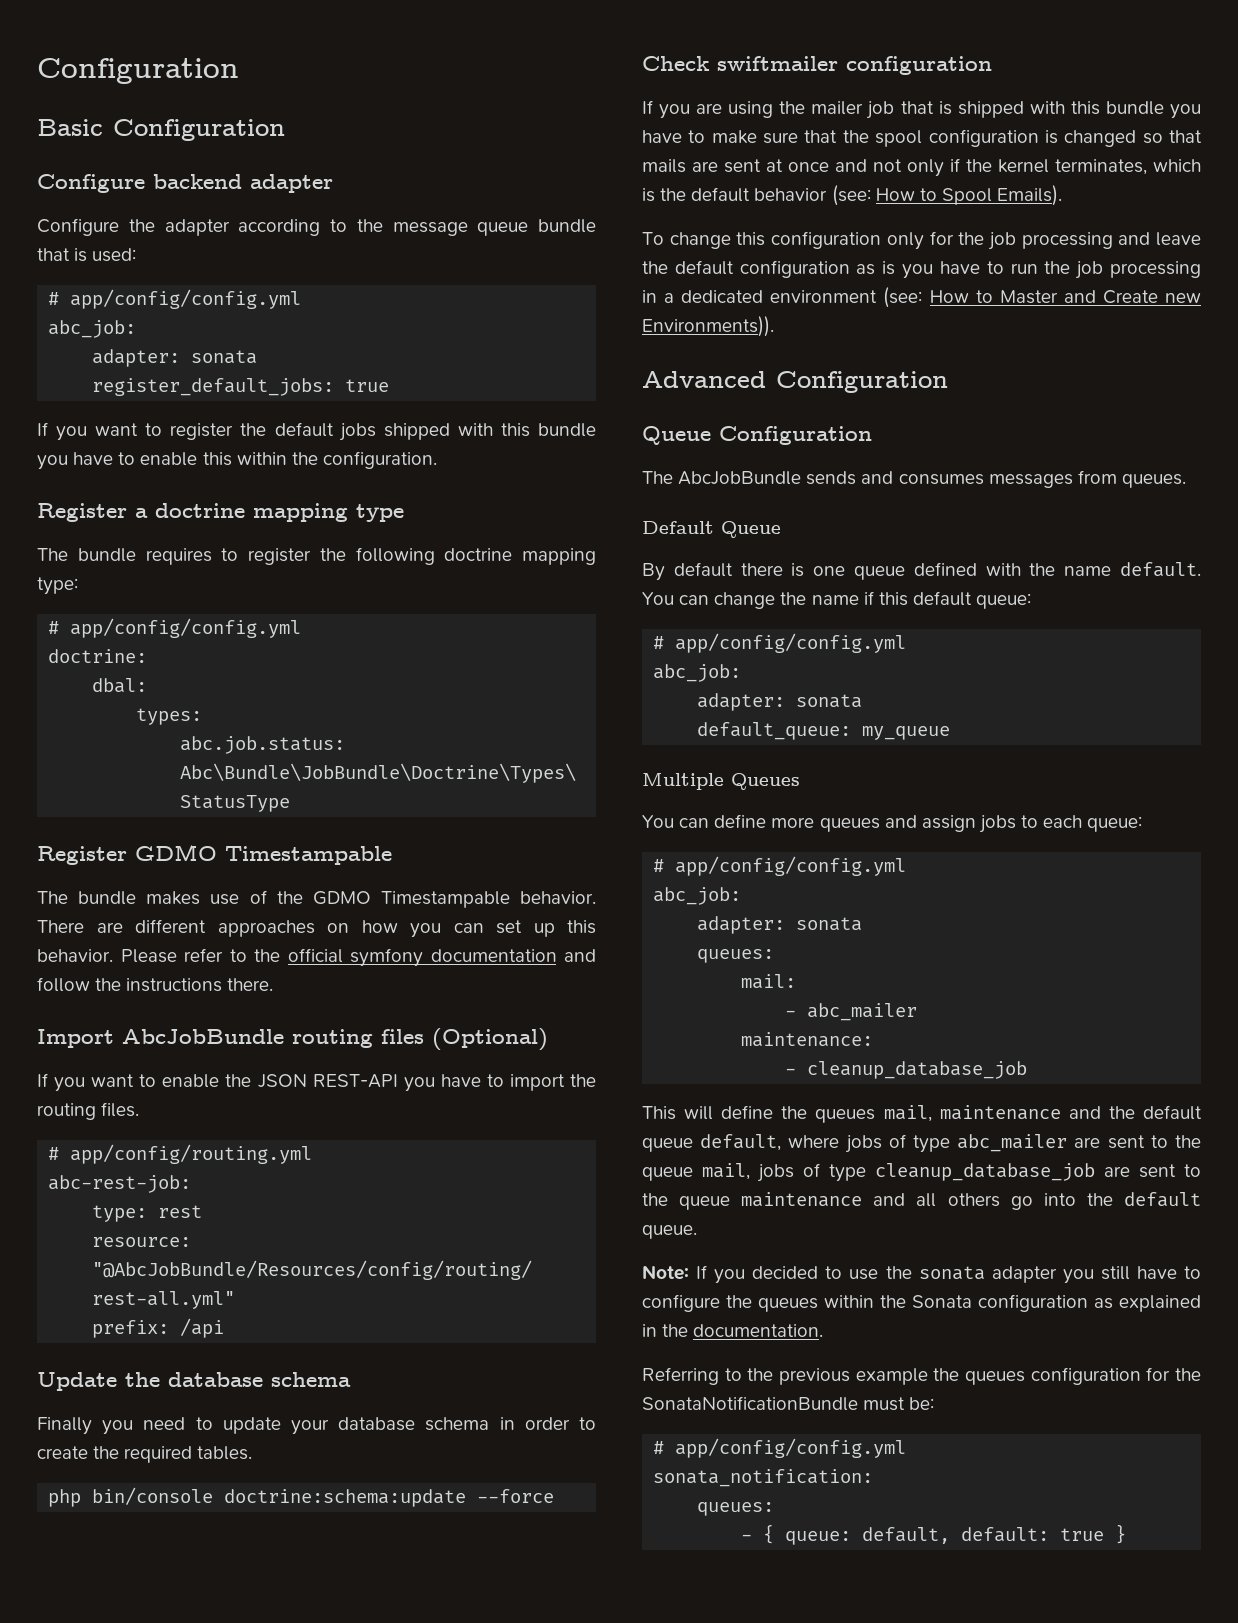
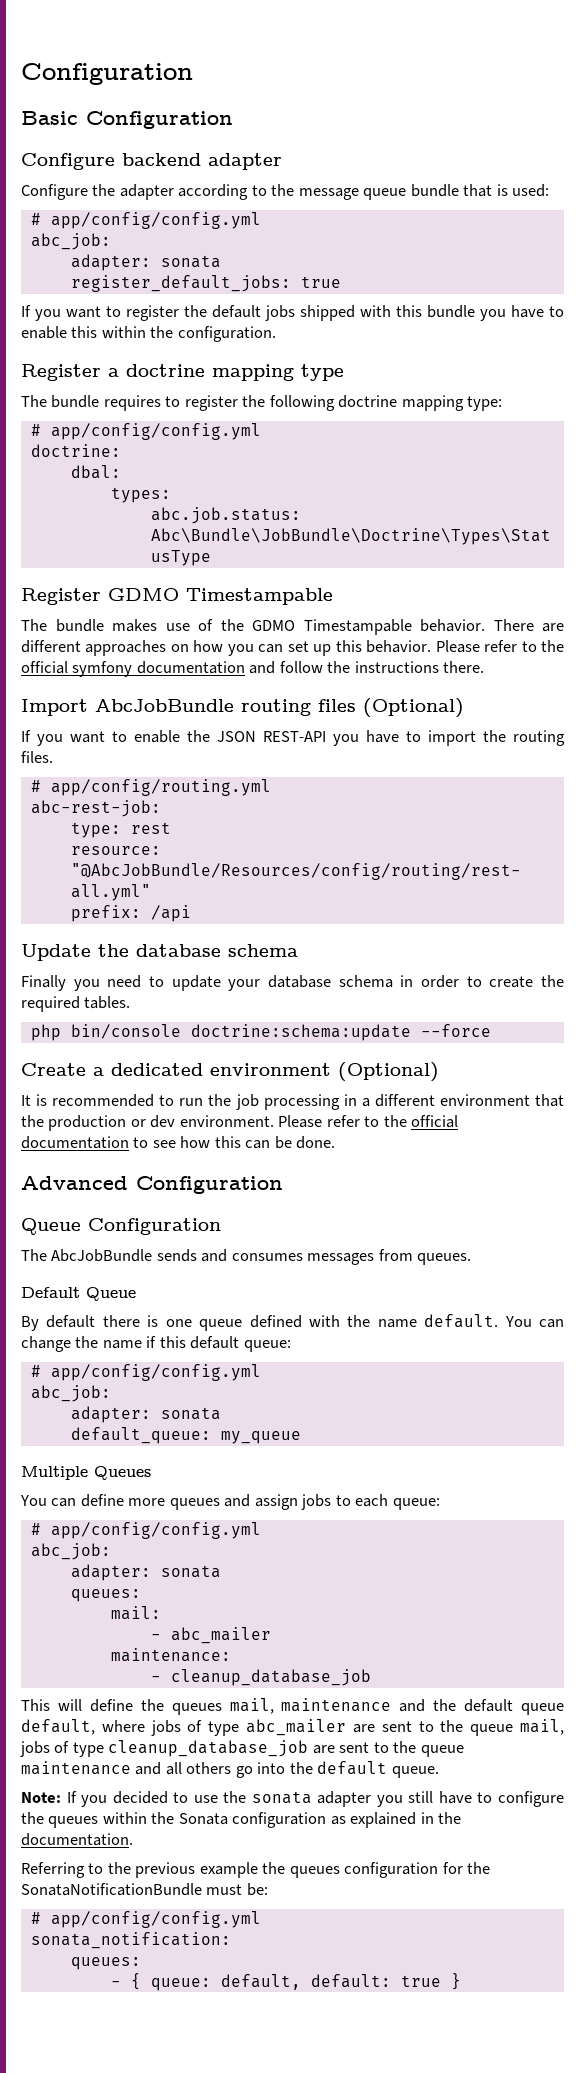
- Check swiftmailer configuration
- If you are using the mailer job that is shipped with this bundle you have to make sure that the spool configuration is changed so that mails are sent at once and not only if the kernel terminates, which is the default behavior (see: How to Spool Emails).
- To change this configuration only for the job processing and leave the default configuration as is you have to run the job processing in a dedicated environment (see: How to Master and Create new Environments)).
+ Create a dedicated environment (Optional)
+ It is recommended to run the job processing in a different environment that the production or dev environment. Please refer to the official documentation to see how this can be done.

